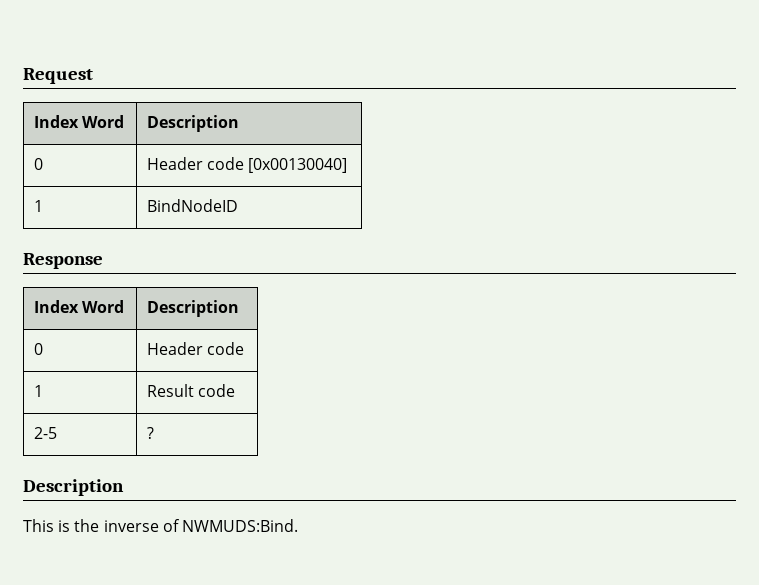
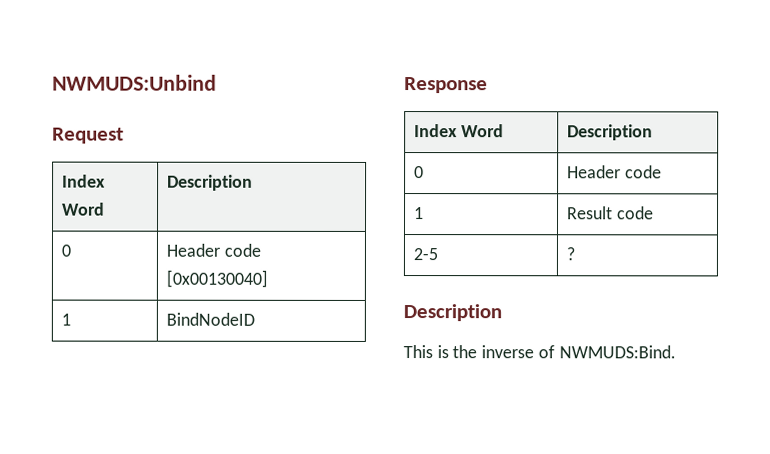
+ NWMUDS:Unbind

